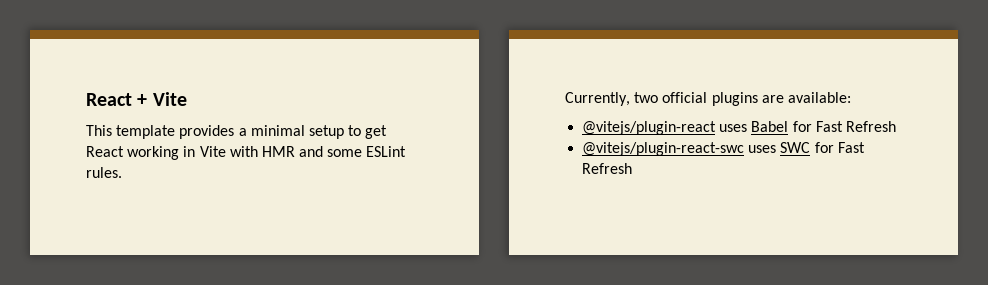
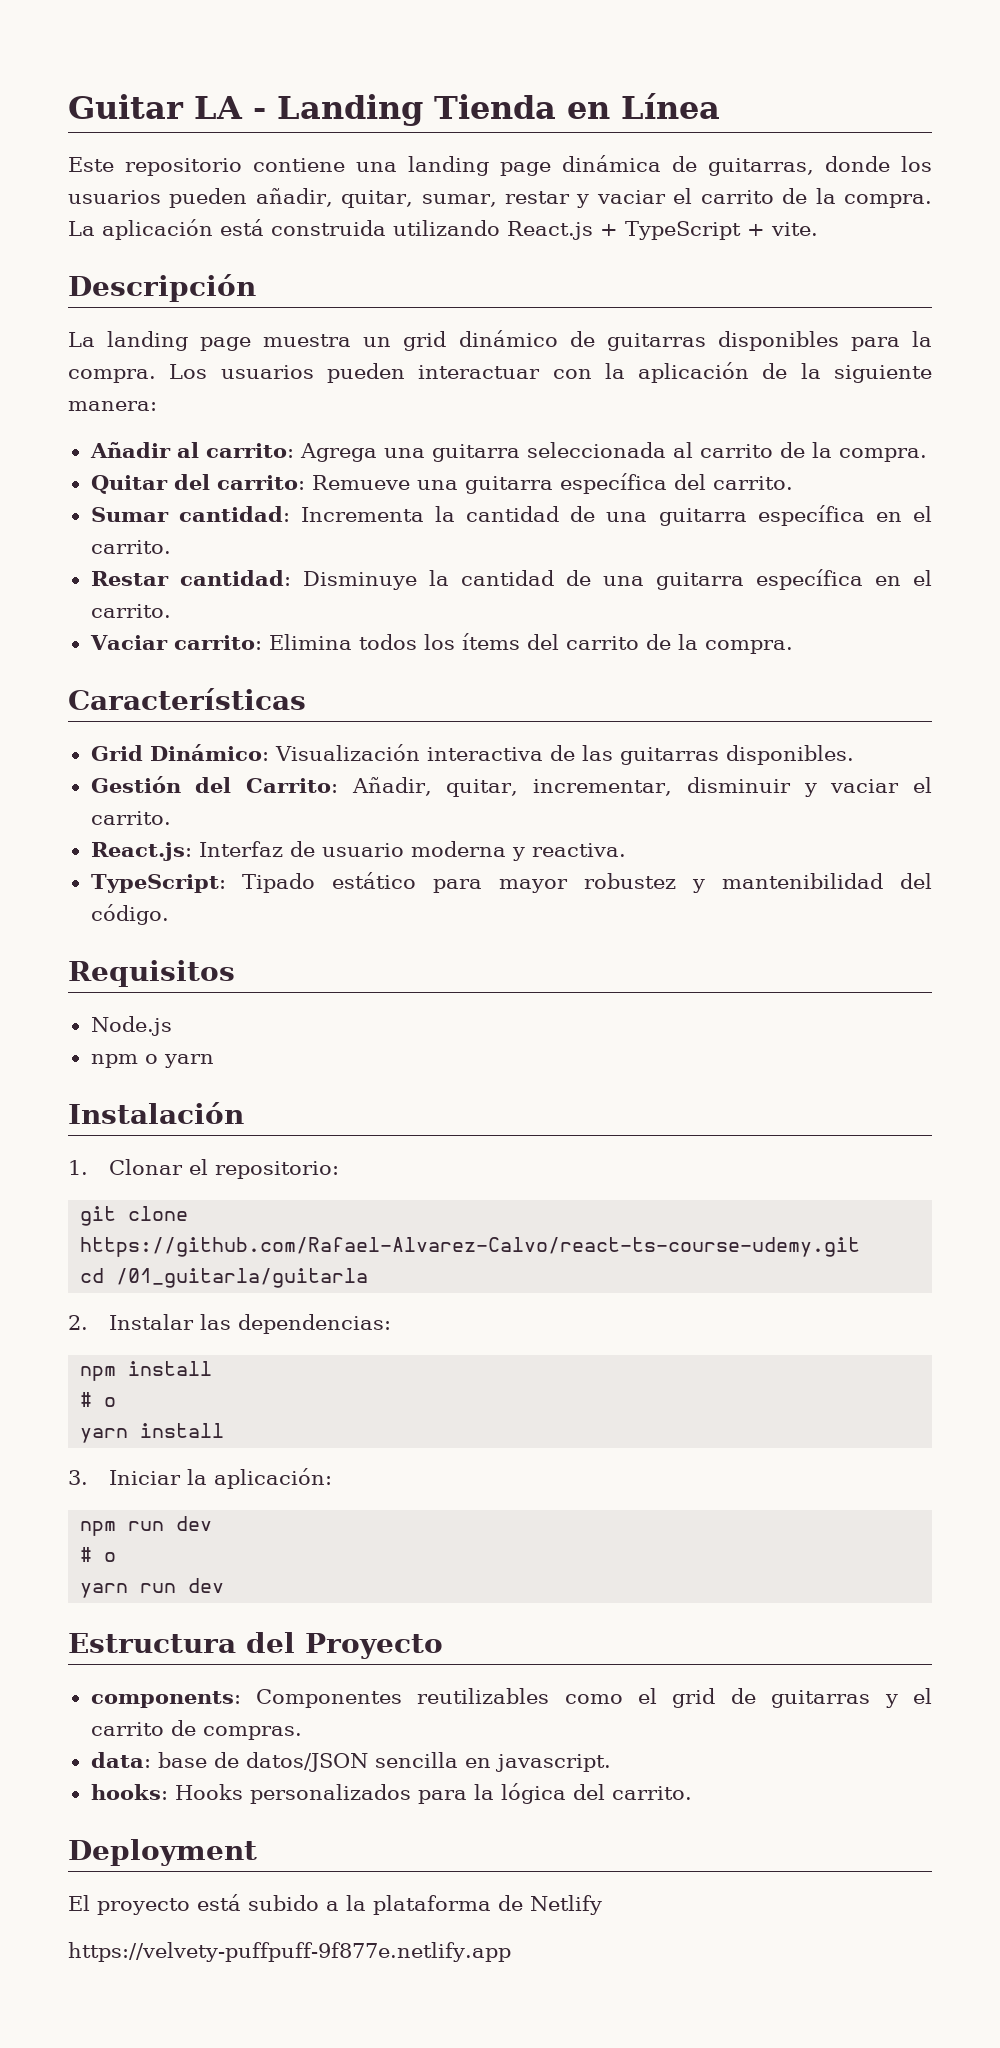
- React + Vite
- This template provides a minimal setup to get React working in Vite with HMR and some ESLint rules.
- Currently, two official plugins are available:
- @vitejs/plugin-react uses Babel for Fast Refresh
- @vitejs/plugin-react-swc uses SWC for Fast Refresh
+ Guitar LA - Landing Tienda en Línea
+ Este repositorio contiene una landing page dinámica de guitarras, donde los usuarios pueden añadir, quitar, sumar, restar y vaciar el carrito de la compra. La aplicación está construida utilizando React.js + TypeScript + vite.
+ Descripción
+ La landing page muestra un grid dinámico de guitarras disponibles para la compra. Los usuarios pueden interactuar con la aplicación de la siguiente manera:
+ Añadir al carrito: Agrega una guitarra seleccionada al carrito de la compra.
+ Quitar del carrito: Remueve una guitarra específica del carrito.
+ Sumar cantidad: Incrementa la cantidad de una guitarra específica en el carrito.
+ Restar cantidad: Disminuye la cantidad de una guitarra específica en el carrito.
+ Vaciar carrito: Elimina todos los ítems del carrito de la compra.
+ Características
+ Grid Dinámico: Visualización interactiva de las guitarras disponibles.
+ Gestión del Carrito: Añadir, quitar, incrementar, disminuir y vaciar el carrito.
+ React.js: Interfaz de usuario moderna y reactiva.
+ TypeScript: Tipado estático para mayor robustez y mantenibilidad del código.
+ Requisitos
+ Node.js
+ npm o yarn
+ Instalación
+ 1. Clonar el repositorio:
+ git clone https://github.com/Rafael-Alvarez-Calvo/react-ts-course-udemy.git
+ cd /01_guitarla/guitarla
+ 2. Instalar las dependencias:
+ npm install
+ # o
+ yarn install
+ 3. Iniciar la aplicación:
+ npm run dev
+ # o
+ yarn run dev
+ Estructura del Proyecto
+ components: Componentes reutilizables como el grid de guitarras y el carrito de compras.
+ data: base de datos/JSON sencilla en javascript.
+ hooks: Hooks personalizados para la lógica del carrito.
+ Deployment
+ El proyecto está subido a la plataforma de Netlify
+ https://velvety-puffpuff-9f877e.netlify.app

